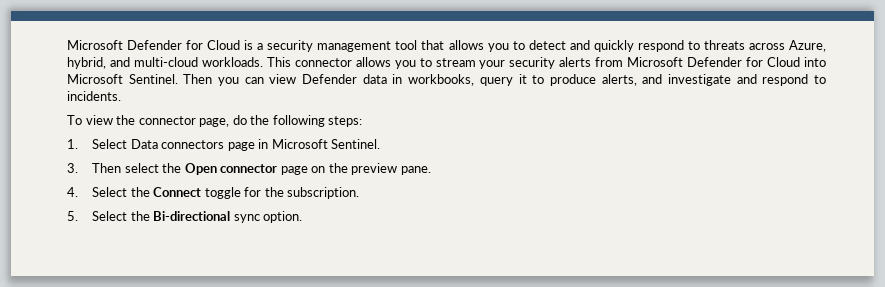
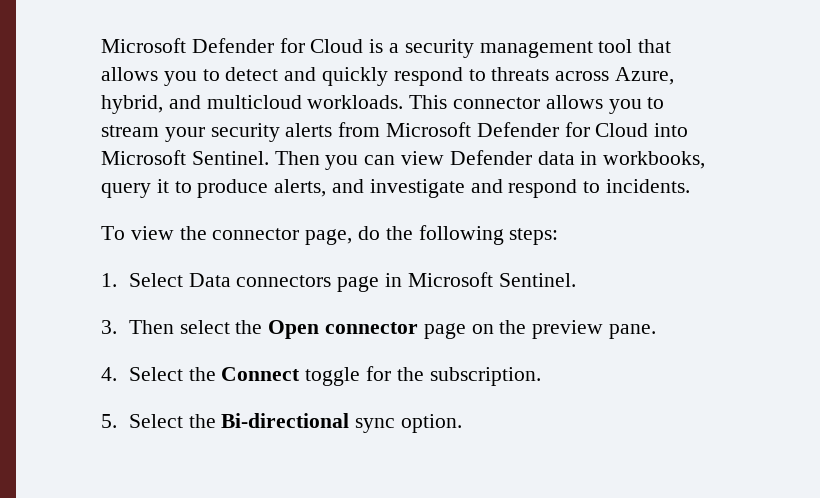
- Microsoft Defender for Cloud is a security management tool that allows you to detect and quickly respond to threats across Azure, hybrid, and multi-cloud workloads.
+ Microsoft Defender for Cloud is a security management tool that allows you to detect and quickly respond to threats across Azure, hybrid, and multicloud workloads.

